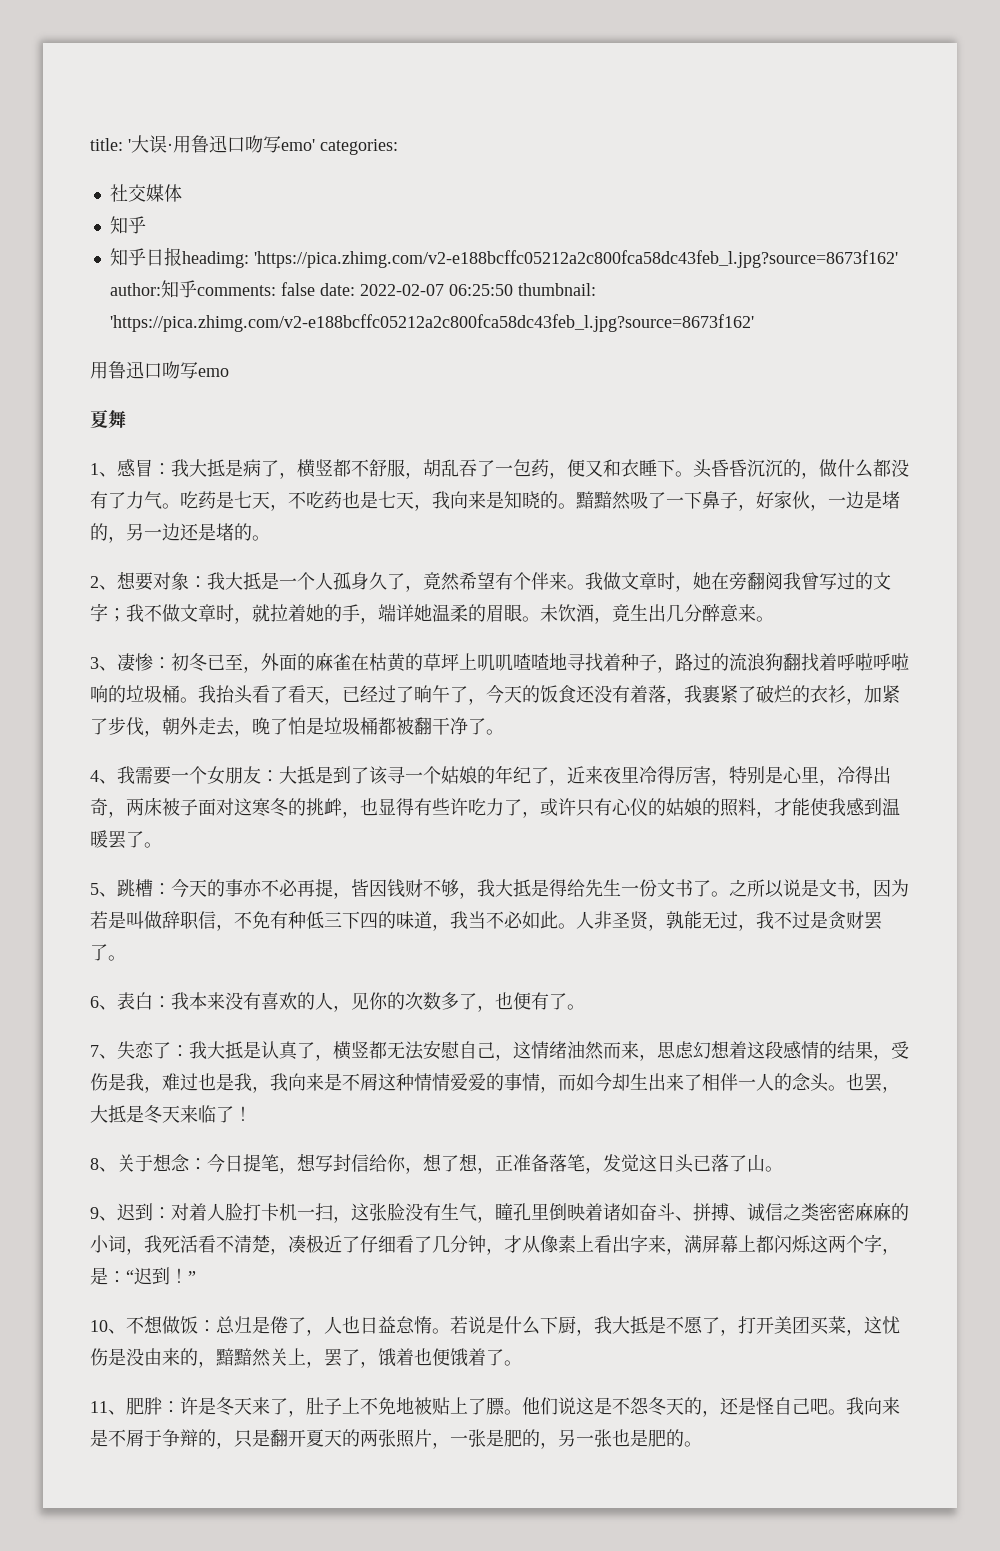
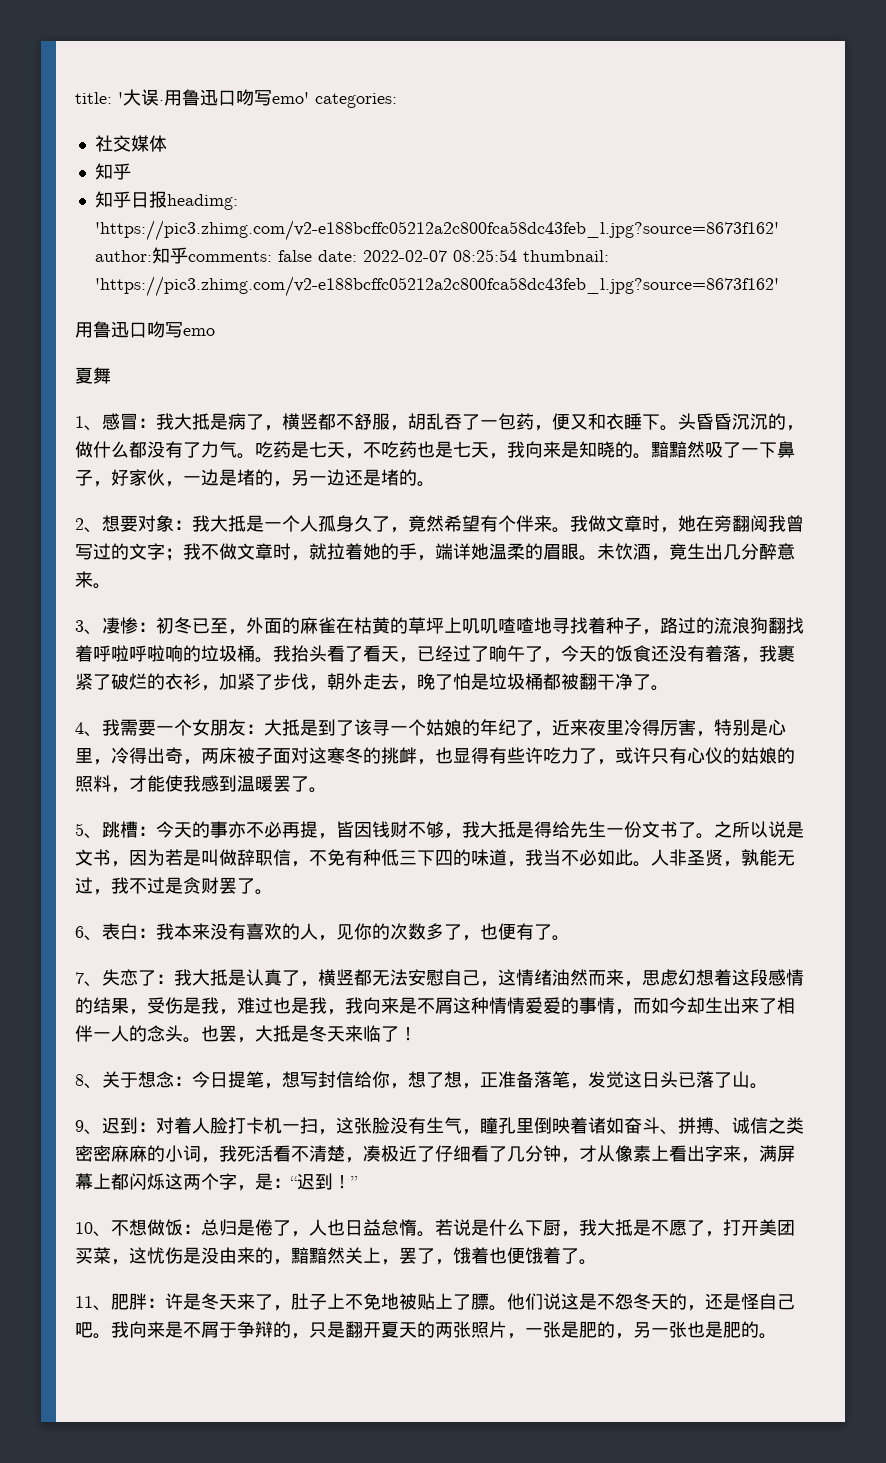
- 知乎日报headimg: 'https://pica.zhimg.com/v2-e188bcffc05212a2c800fca58dc43feb_l.jpg?source=8673f162' author:知乎comments: false date: 2022-02-07 06:25:50 thumbnail: 'https://pica.zhimg.com/v2-e188bcffc05212a2c800fca58dc43feb_l.jpg?source=8673f162'
+ 知乎日报headimg: 'https://pic3.zhimg.com/v2-e188bcffc05212a2c800fca58dc43feb_l.jpg?source=8673f162' author:知乎comments: false date: 2022-02-07 08:25:54 thumbnail: 'https://pic3.zhimg.com/v2-e188bcffc05212a2c800fca58dc43feb_l.jpg?source=8673f162'

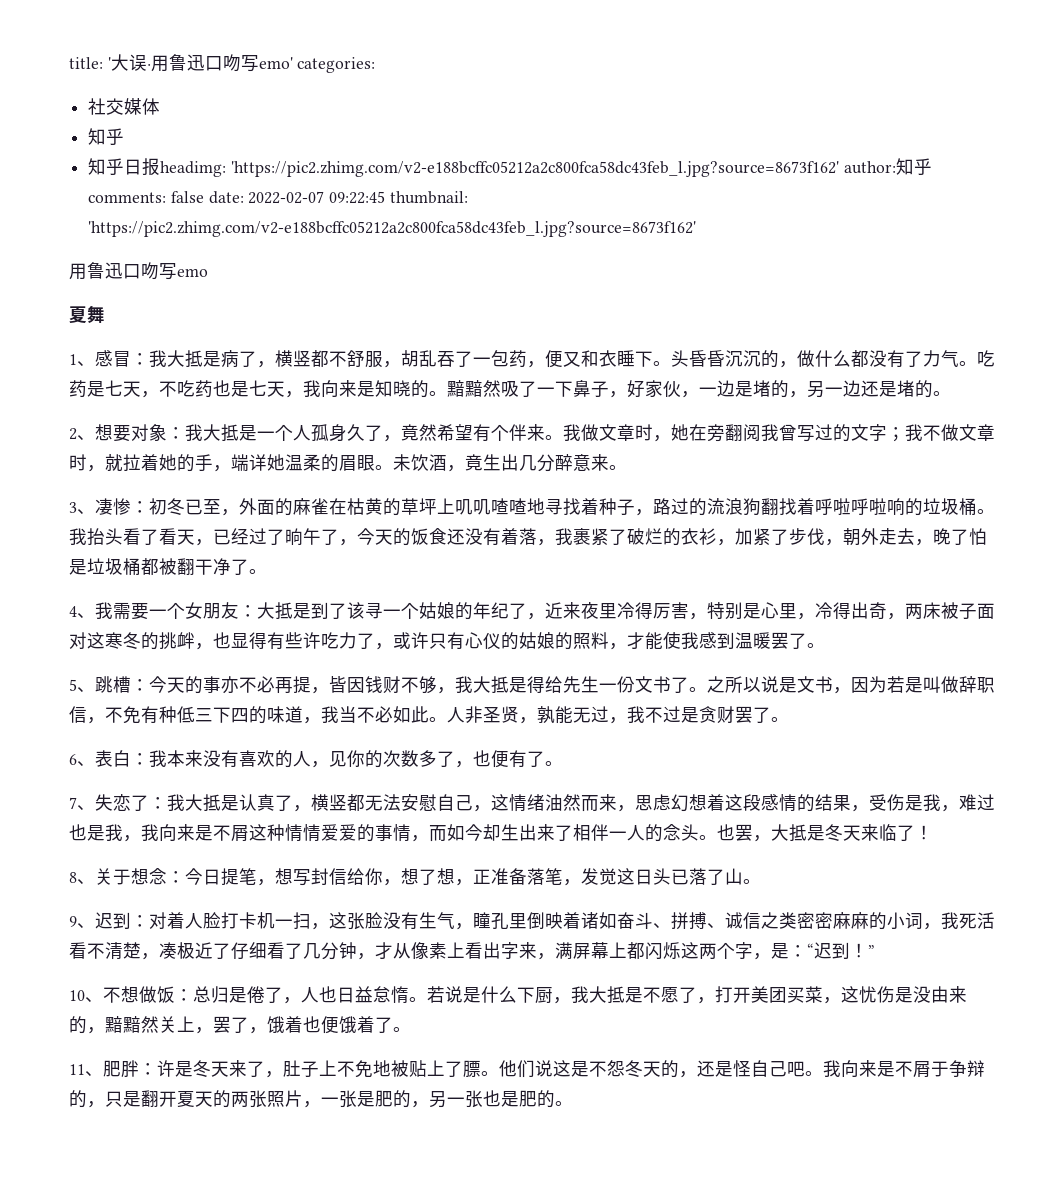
- 知乎日报headimg: 'https://pic3.zhimg.com/v2-e188bcffc05212a2c800fca58dc43feb_l.jpg?source=8673f162' author:知乎comments: false date: 2022-02-07 08:25:54 thumbnail: 'https://pic3.zhimg.com/v2-e188bcffc05212a2c800fca58dc43feb_l.jpg?source=8673f162'
+ 知乎日报headimg: 'https://pic2.zhimg.com/v2-e188bcffc05212a2c800fca58dc43feb_l.jpg?source=8673f162' author:知乎comments: false date: 2022-02-07 09:22:45 thumbnail: 'https://pic2.zhimg.com/v2-e188bcffc05212a2c800fca58dc43feb_l.jpg?source=8673f162'

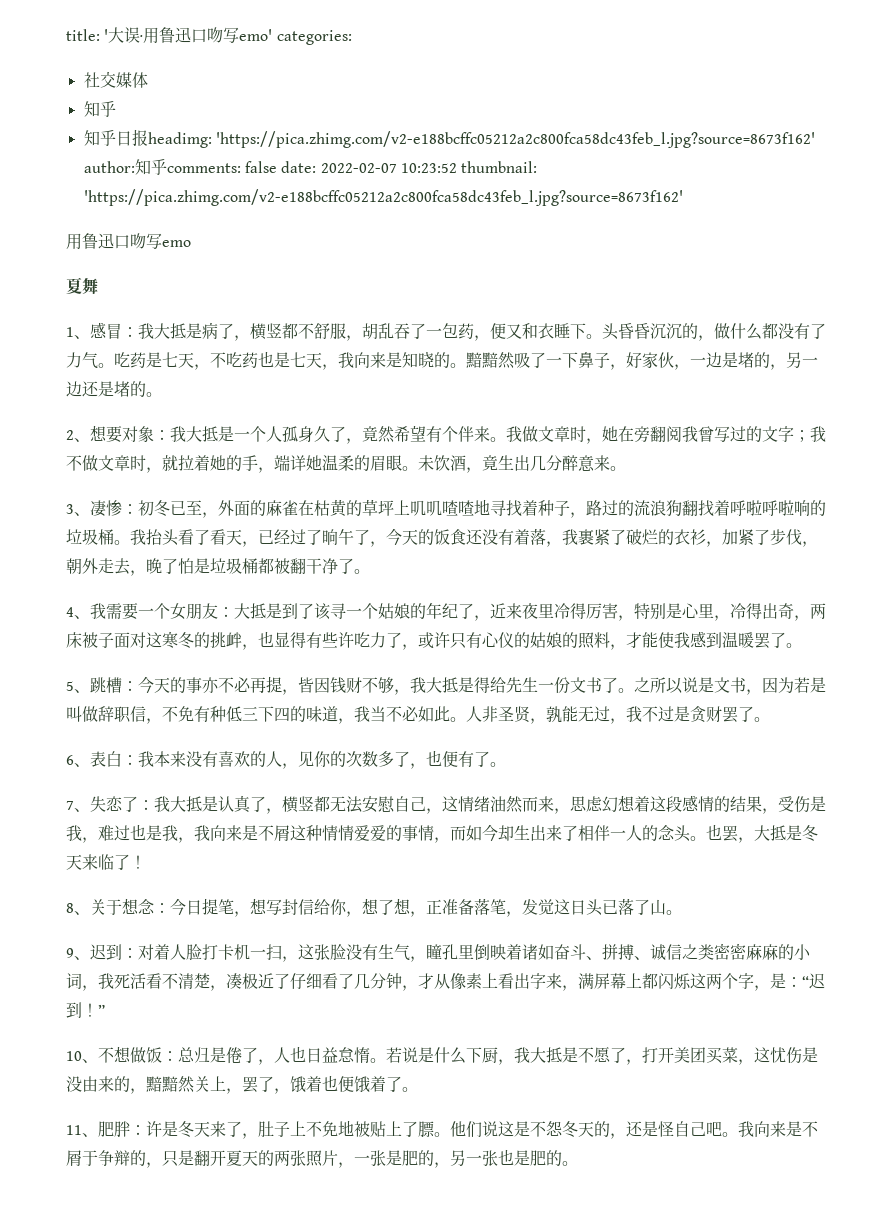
- 知乎日报headimg: 'https://pic2.zhimg.com/v2-e188bcffc05212a2c800fca58dc43feb_l.jpg?source=8673f162' author:知乎comments: false date: 2022-02-07 09:22:45 thumbnail: 'https://pic2.zhimg.com/v2-e188bcffc05212a2c800fca58dc43feb_l.jpg?source=8673f162'
+ 知乎日报headimg: 'https://pica.zhimg.com/v2-e188bcffc05212a2c800fca58dc43feb_l.jpg?source=8673f162' author:知乎comments: false date: 2022-02-07 10:23:52 thumbnail: 'https://pica.zhimg.com/v2-e188bcffc05212a2c800fca58dc43feb_l.jpg?source=8673f162'

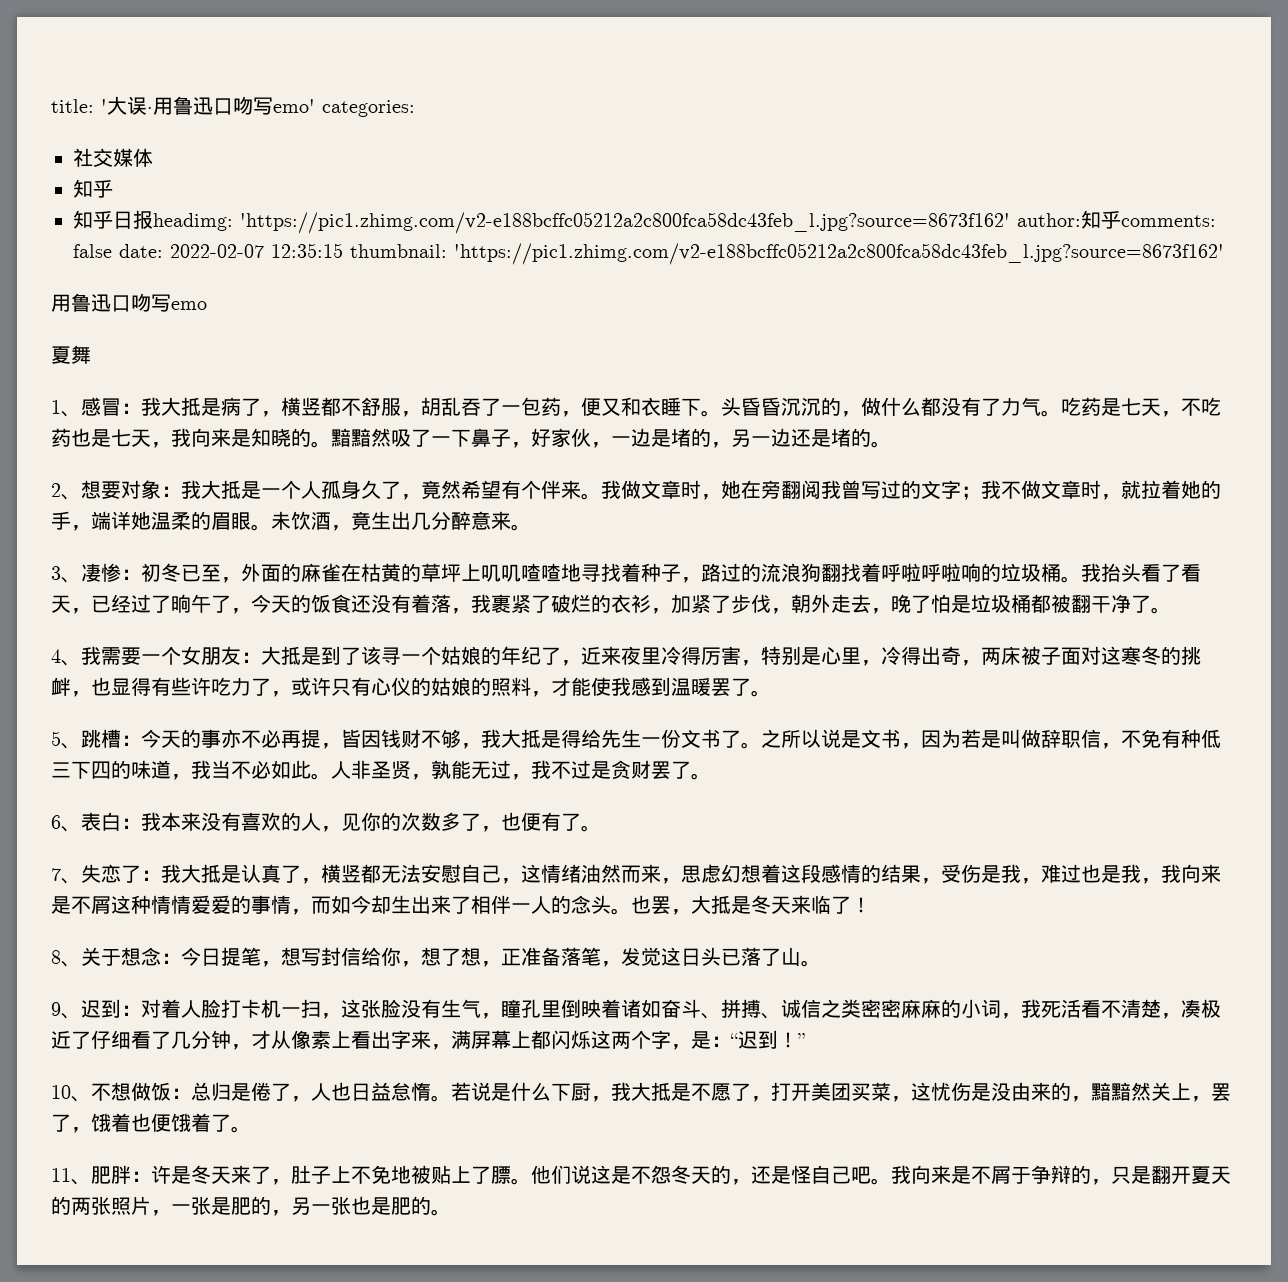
- 知乎日报headimg: 'https://pica.zhimg.com/v2-e188bcffc05212a2c800fca58dc43feb_l.jpg?source=8673f162' author:知乎comments: false date: 2022-02-07 10:23:52 thumbnail: 'https://pica.zhimg.com/v2-e188bcffc05212a2c800fca58dc43feb_l.jpg?source=8673f162'
+ 知乎日报headimg: 'https://pic1.zhimg.com/v2-e188bcffc05212a2c800fca58dc43feb_l.jpg?source=8673f162' author:知乎comments: false date: 2022-02-07 12:35:15 thumbnail: 'https://pic1.zhimg.com/v2-e188bcffc05212a2c800fca58dc43feb_l.jpg?source=8673f162'

